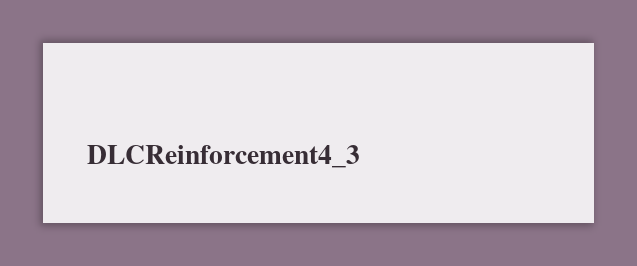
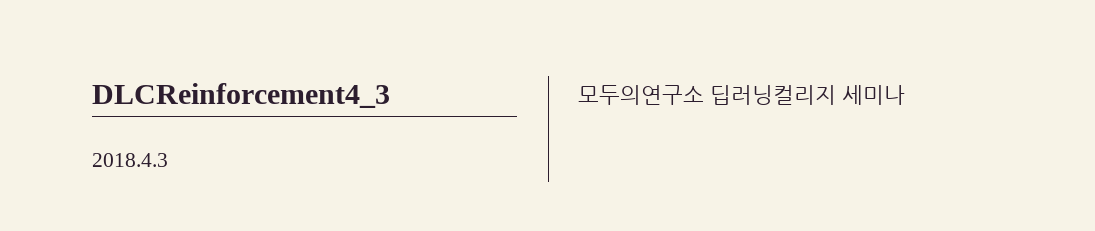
+ 2018.4.3
+ 모두의연구소 딥러닝컬리지 세미나

